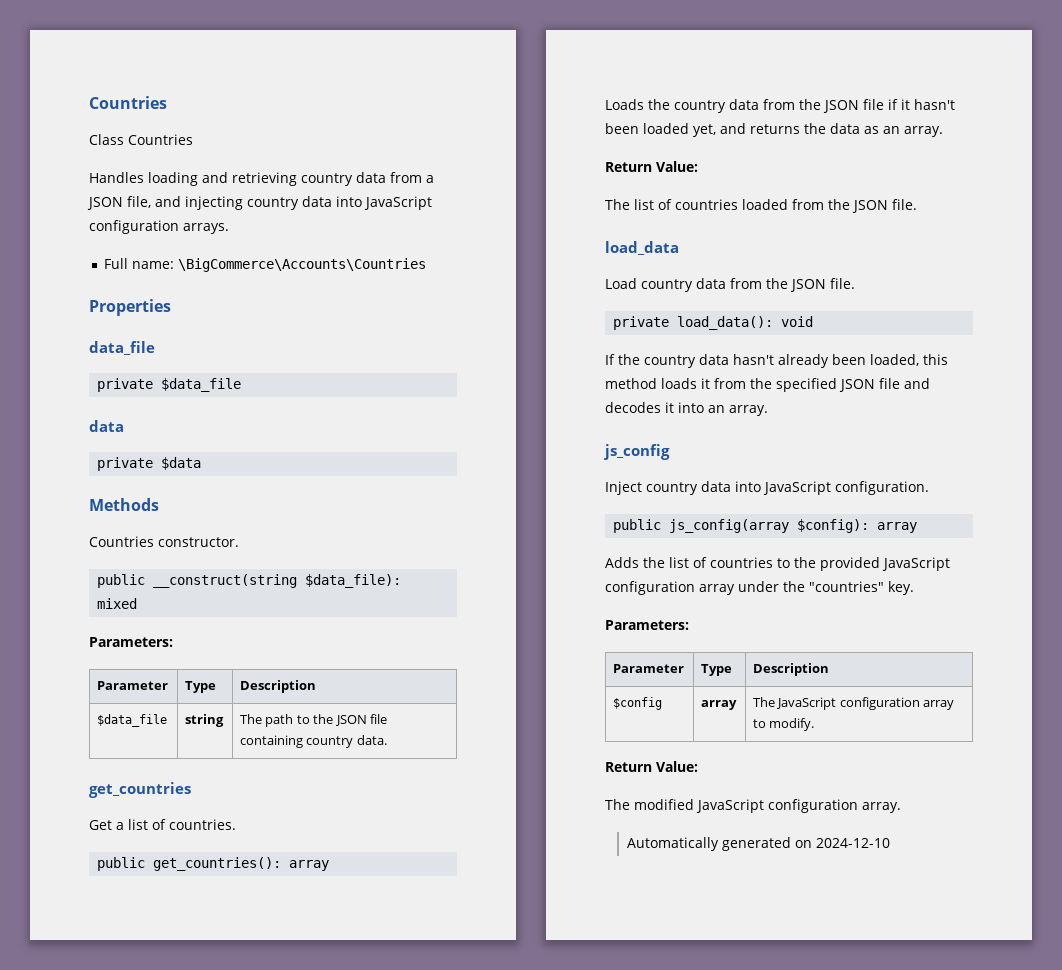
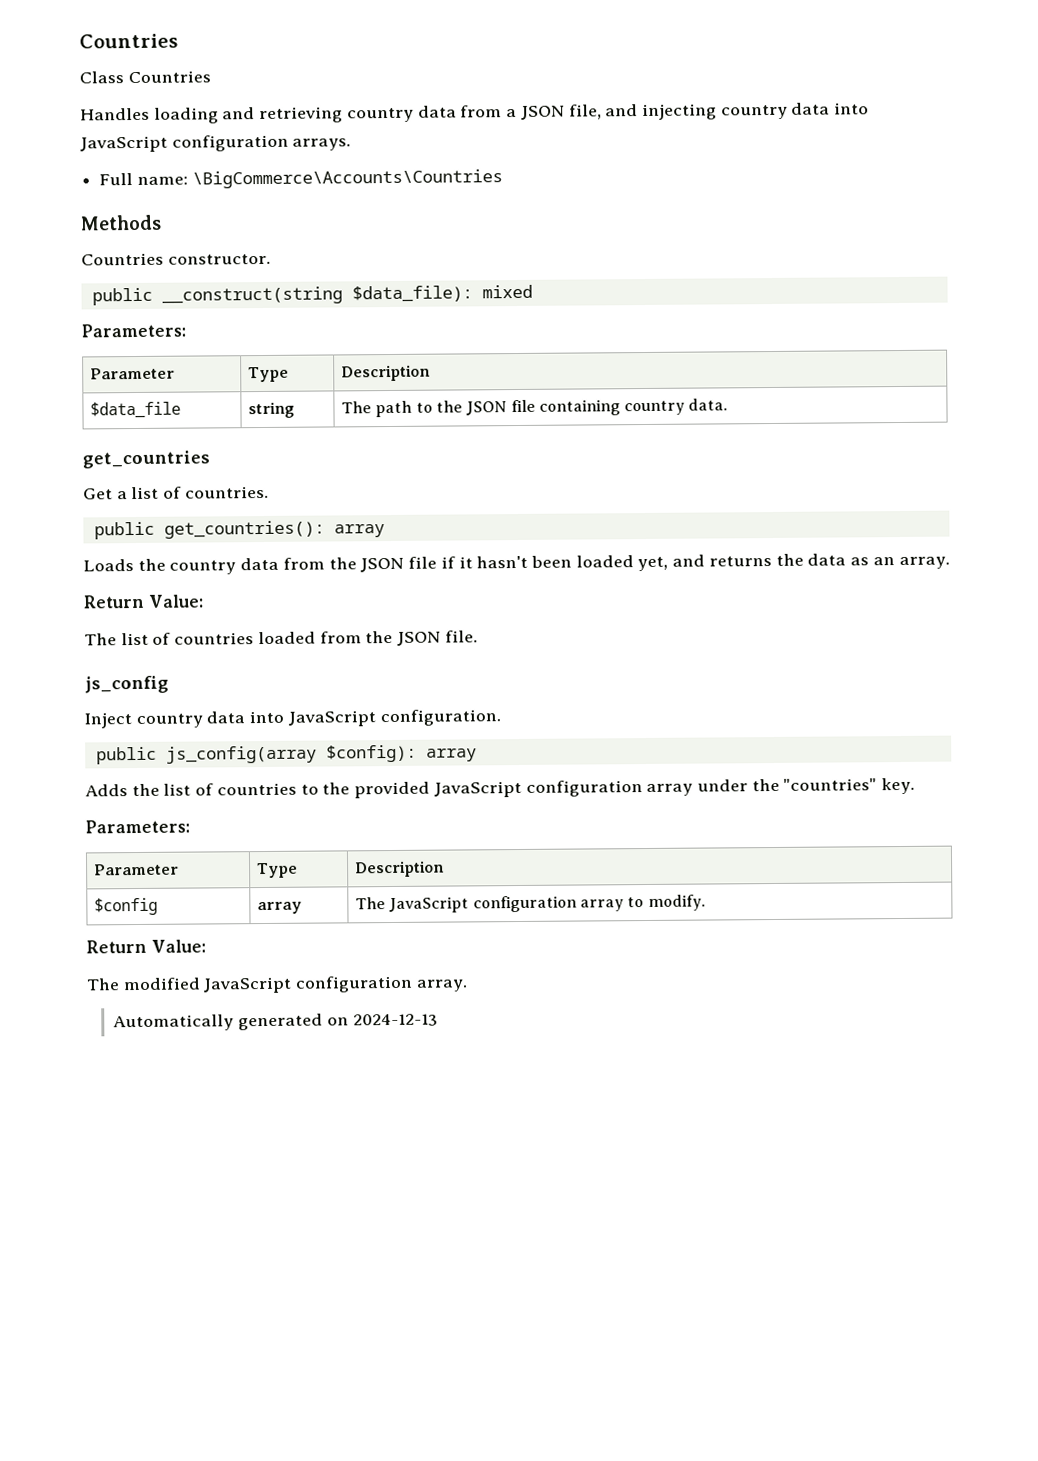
- Properties
- data_file
- private $data_file
- data
- private $data
- load_data
- Load country data from the JSON file.
- private load_data(): void
- If the country data hasn't already been loaded, this method loads it from the specified JSON file and decodes it into an array.
- Automatically generated on 2024-12-10
+ Automatically generated on 2024-12-13

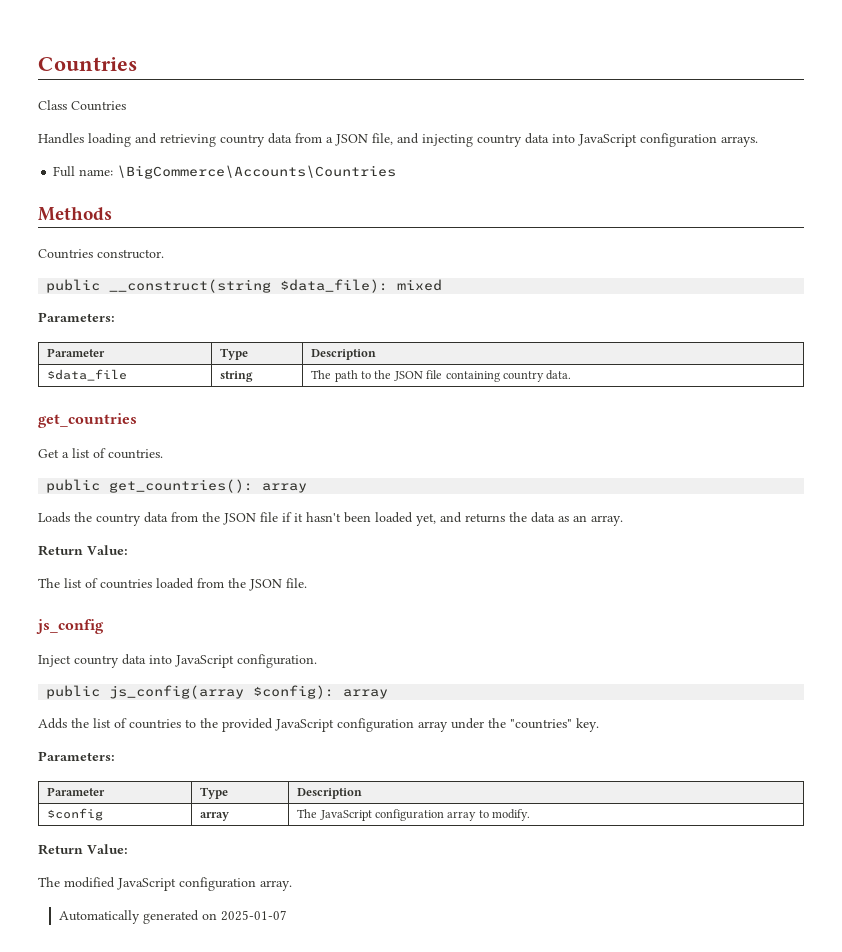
- Automatically generated on 2024-12-13
+ Automatically generated on 2025-01-07

